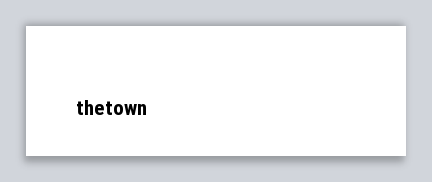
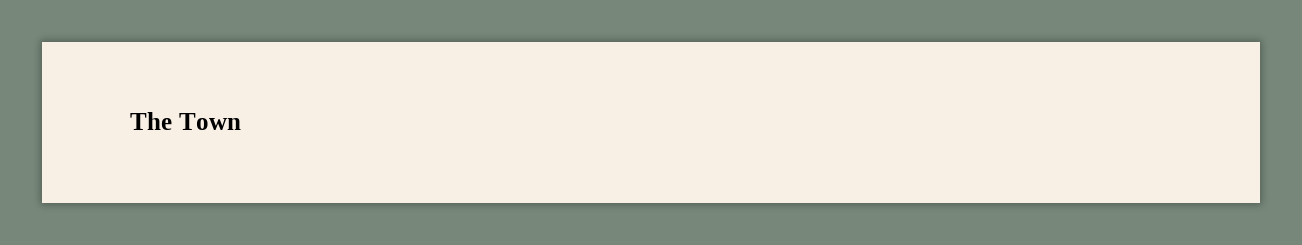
- thetown
+ The Town

